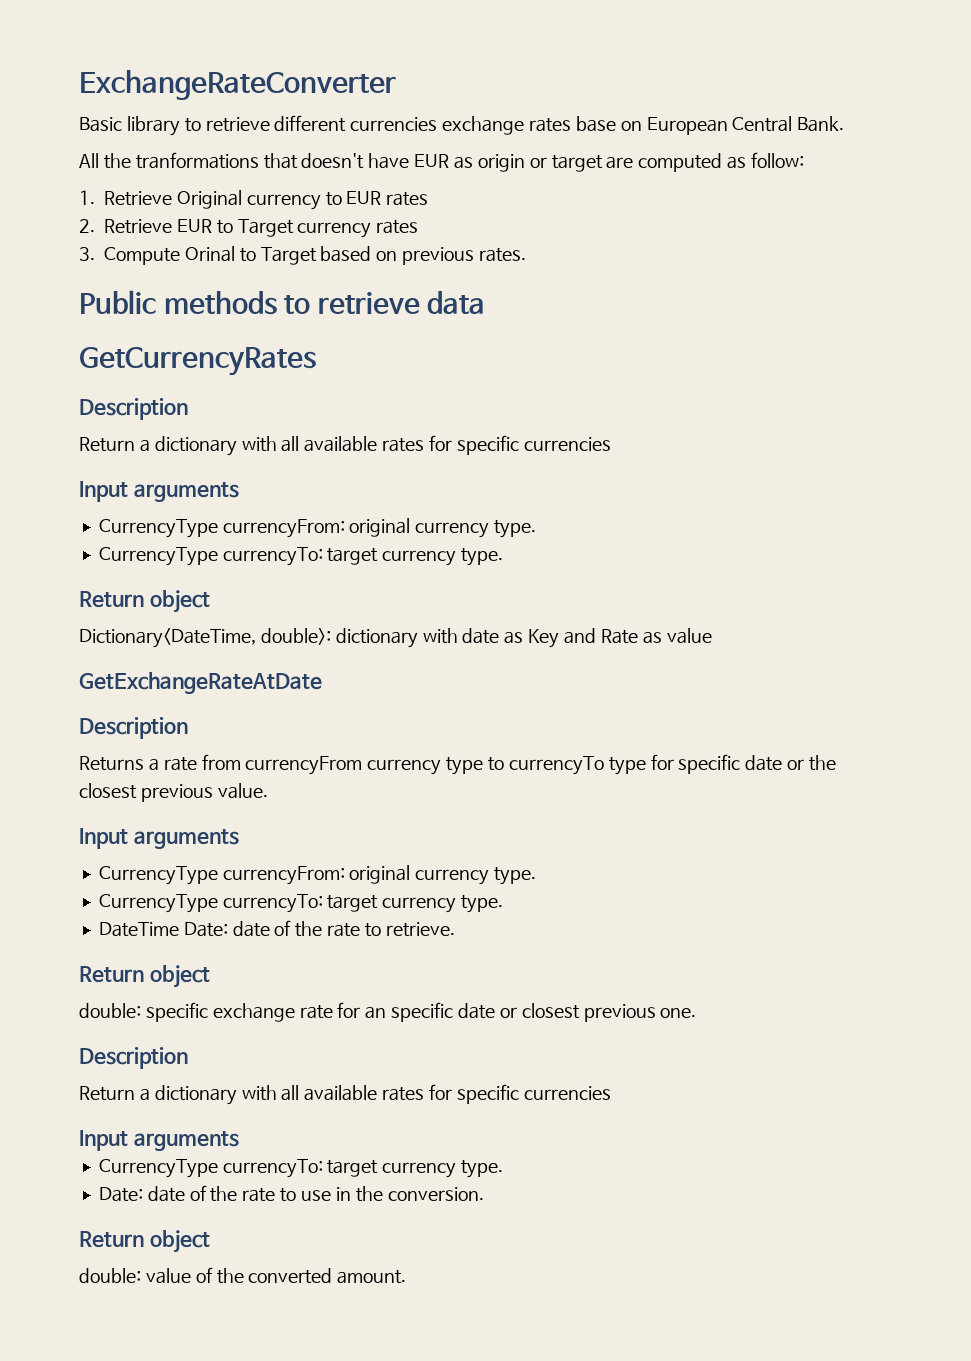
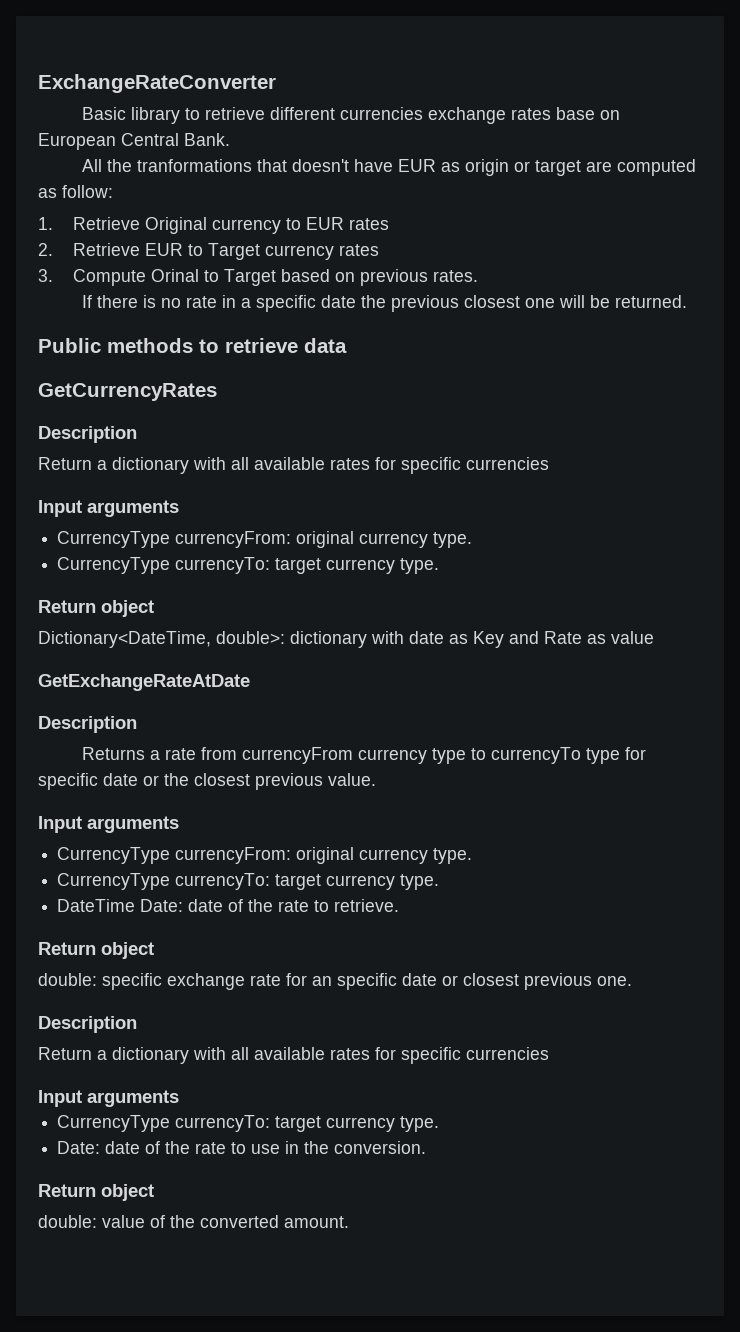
+ If there is no rate in a specific date the previous closest one will be returned.

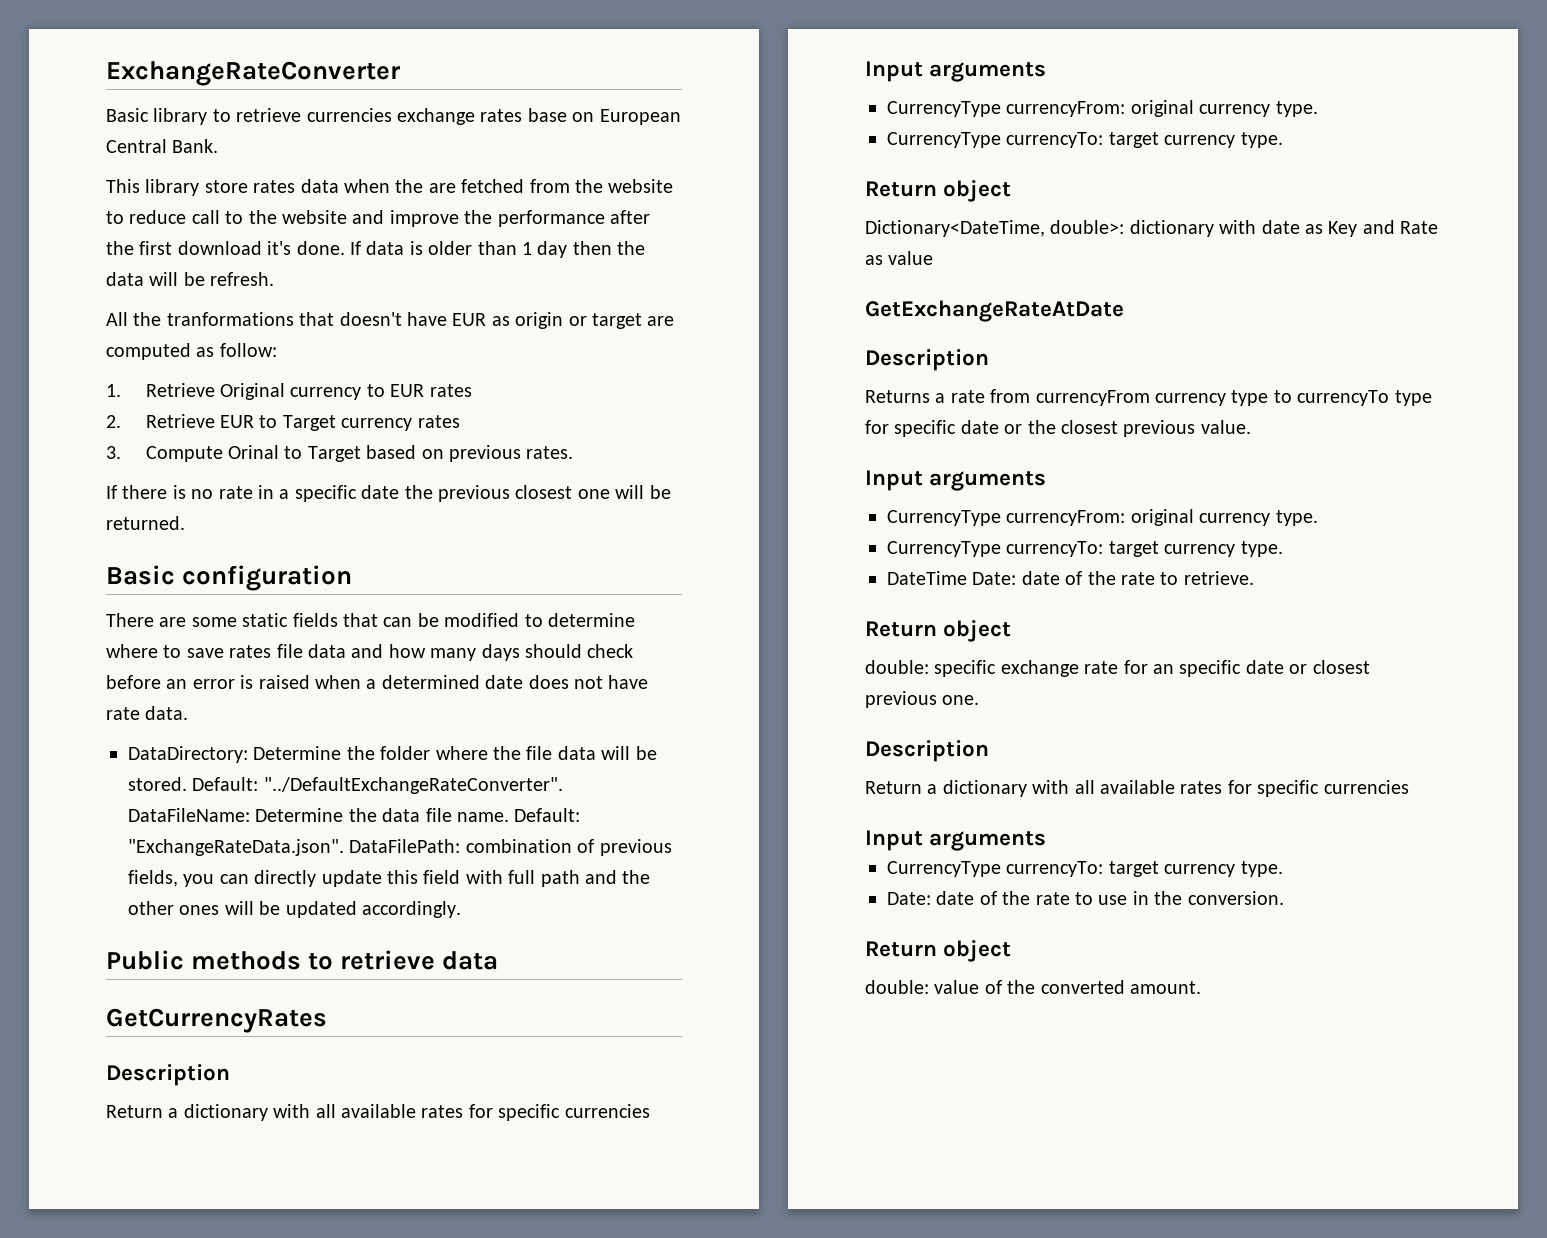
- Basic library to retrieve different currencies exchange rates base on European Central Bank.
+ Basic library to retrieve currencies exchange rates base on European Central Bank.
+ This library store rates data when the are fetched from the website to reduce call to the website and improve the performance after the first download it's done. If data is older than 1 day then the data will be refresh.
+ Basic configuration
+ There are some static fields that can be modified to determine where to save rates file data and how many days should check before an error is raised when a determined date does not have rate data.
+ DataDirectory: Determine the folder where the file data will be stored. Default: "../DefaultExchangeRateConverter". DataFileName: Determine the data file name. Default: "ExchangeRateData.json". DataFilePath: combination of previous fields, you can directly update this field with full path and the other ones will be updated accordingly.

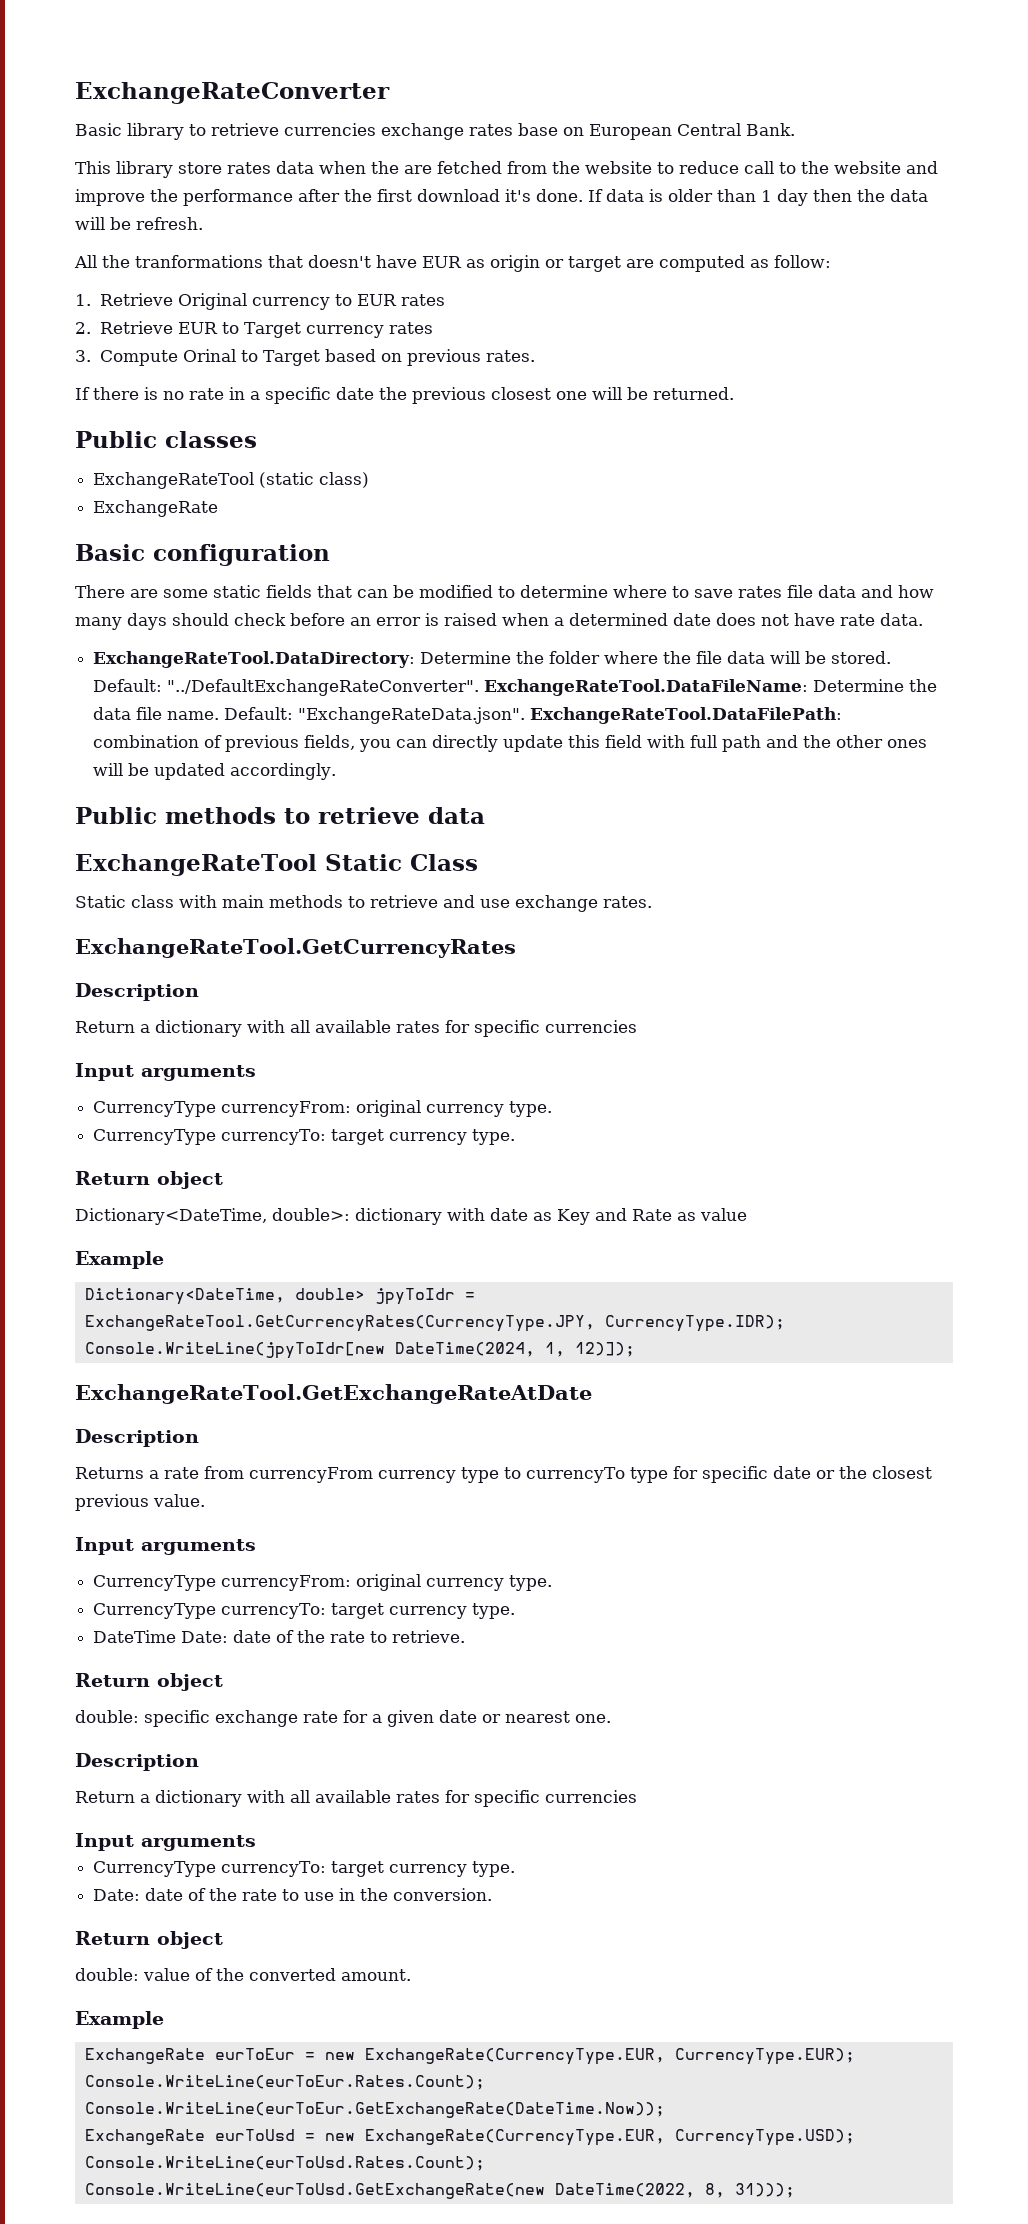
+ Public classes
+ ExchangeRateTool (static class)
+ ExchangeRate
- DataDirectory: Determine the folder where the file data will be stored.
+ ExchangeRateTool.DataDirectory: Determine the folder where the file data will be stored.
- Default: "../DefaultExchangeRateConverter". DataFileName: Determine the data file name.
+ Default: "../DefaultExchangeRateConverter". ExchangeRateTool.DataFileName: Determine the data file name.
- Default: "ExchangeRateData.json". DataFilePath: combination of previous fields, you can directly update this field with full path and the other ones will be updated accordingly.
+ Default: "ExchangeRateData.json". ExchangeRateTool.DataFilePath: combination of previous fields, you can directly update this field with full path and the other ones will be updated accordingly.
- GetCurrencyRates
+ ExchangeRateTool Static Class
+ Static class with main methods to retrieve and use exchange rates.
+ ExchangeRateTool.GetCurrencyRates
  Dictionary<DateTime, double>: dictionary with date as Key and Rate as value
- GetExchangeRateAtDate
+ Example
+ Dictionary<DateTime, double> jpyToIdr = ExchangeRateTool.GetCurrencyRates(CurrencyType.JPY, CurrencyType.IDR); Console.WriteLine(jpyToIdr[new DateTime(2024, 1, 12)]);
+ ExchangeRateTool.GetExchangeRateAtDate
- double: specific exchange rate for an specific date or closest previous one.
+ double: specific exchange rate for a given date or nearest one.
  double: value of the converted amount.
+ Example
+ ExchangeRate eurToEur = new ExchangeRate(CurrencyType.EUR, CurrencyType.EUR); Console.WriteLine(eurToEur.Rates.Count); Console.WriteLine(eurToEur.GetExchangeRate(DateTime.Now));
+ ExchangeRate eurToUsd = new ExchangeRate(CurrencyType.EUR, CurrencyType.USD); Console.WriteLine(eurToUsd.Rates.Count); Console.WriteLine(eurToUsd.GetExchangeRate(new DateTime(2022, 8, 31)));

